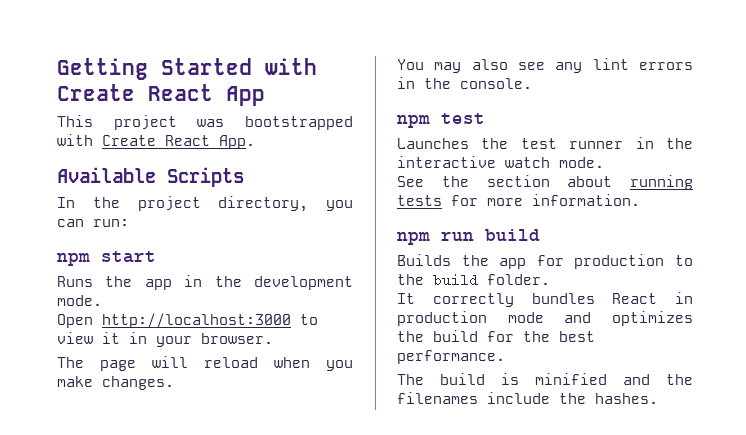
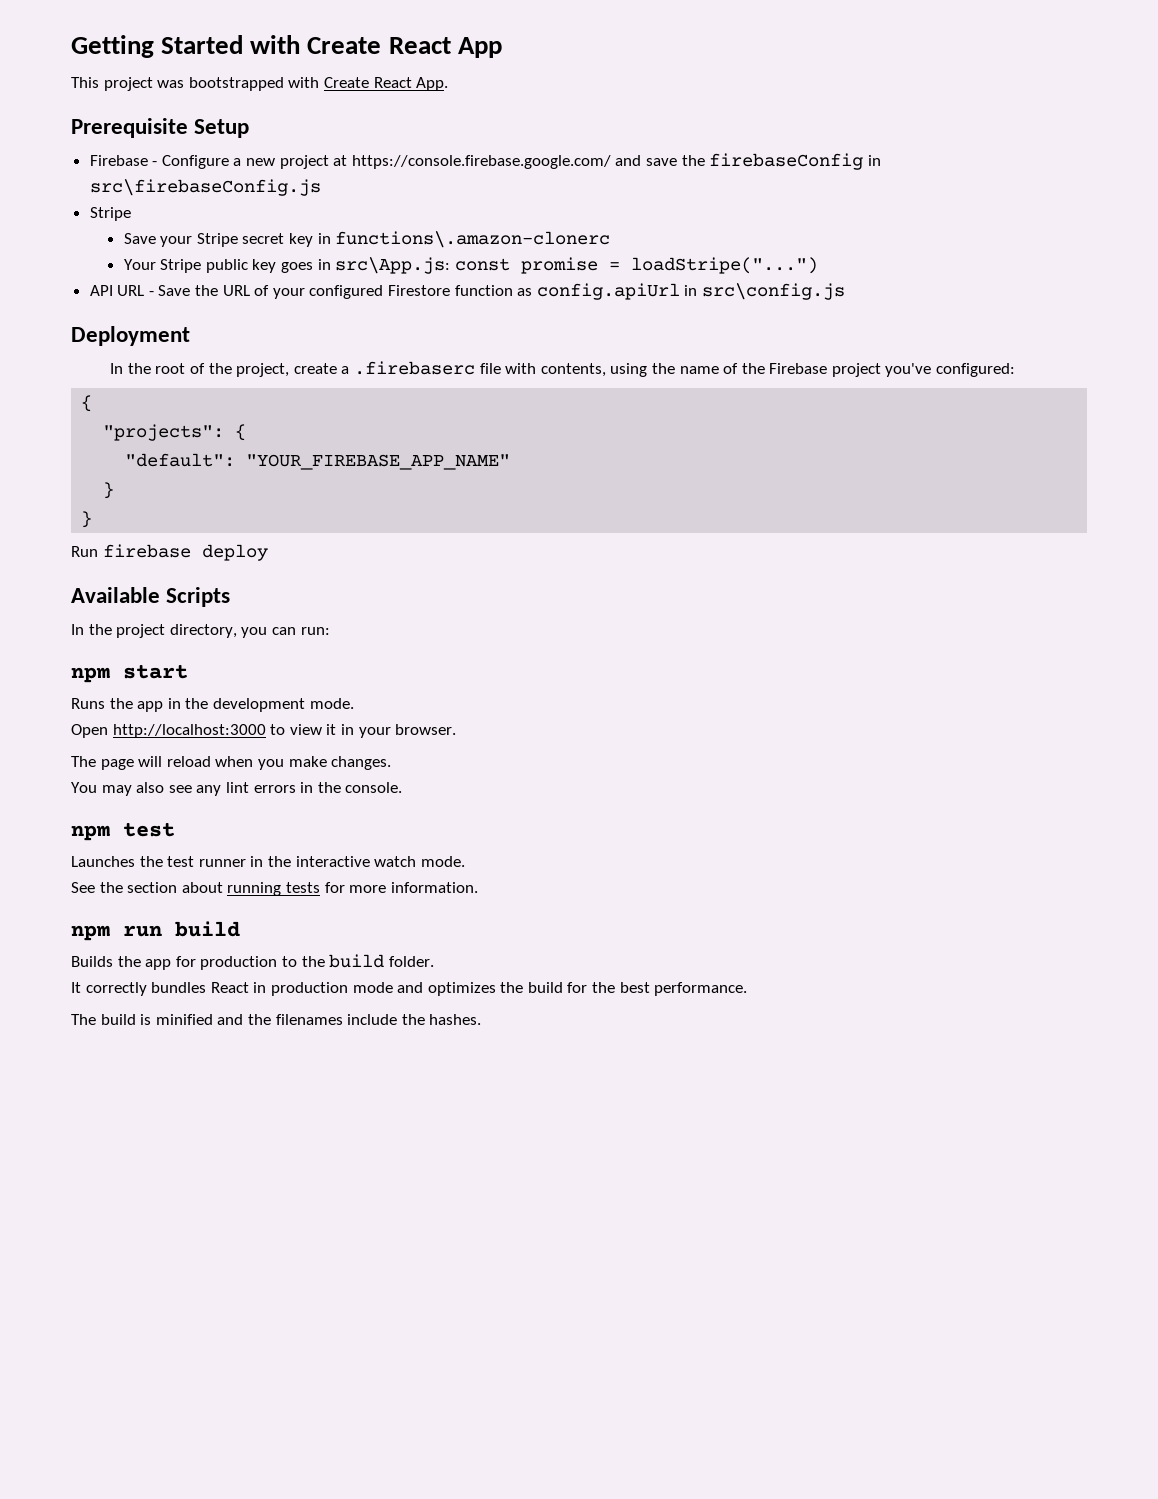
+ Prerequisite Setup
+ Firebase - Configure a new project at https://console.firebase.google.com/ and save the firebaseConfig in src\firebaseConfig.js
+ Stripe
+ Save your Stripe secret key in functions\.amazon-clonerc
+ Your Stripe public key goes in src\App.js: const promise = loadStripe("...")
+ API URL - Save the URL of your configured Firestore function as config.apiUrl in src\config.js
+ Deployment
+ In the root of the project, create a .firebaserc file with contents, using the name of the Firebase project you've configured:
+ {
+ "projects": {
+ "default": "YOUR_FIREBASE_APP_NAME"
+ }
+ }
+ Run firebase deploy

